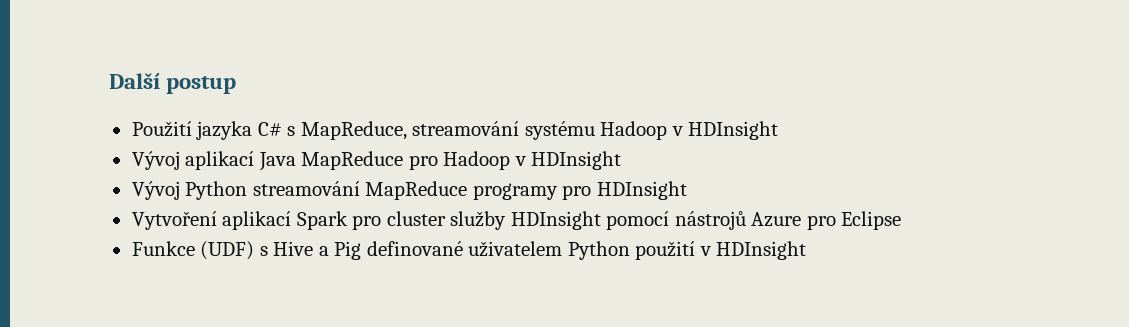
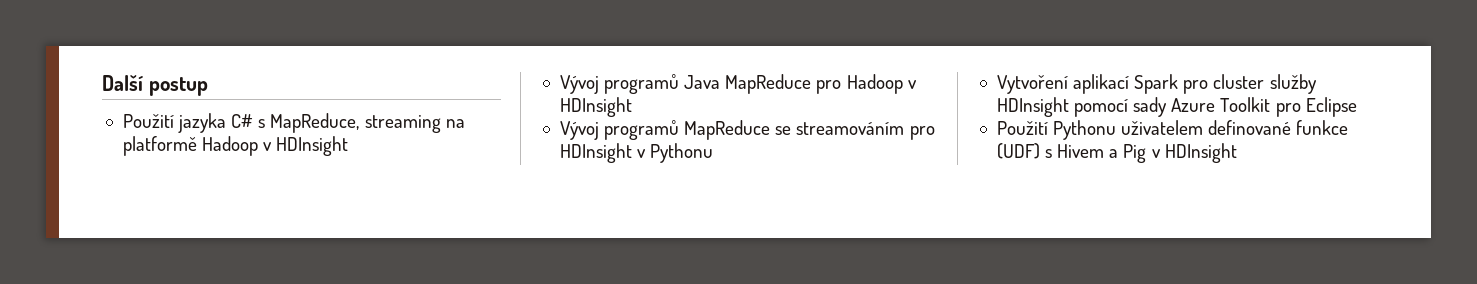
- Použití jazyka C# s MapReduce, streamování systému Hadoop v HDInsight
- Vývoj aplikací Java MapReduce pro Hadoop v HDInsight
+ Použití jazyka C# s MapReduce, streaming na platformě Hadoop v HDInsight
+ Vývoj programů Java MapReduce pro Hadoop v HDInsight
- Vývoj Python streamování MapReduce programy pro HDInsight
+ Vývoj programů MapReduce se streamováním pro HDInsight v Pythonu
- Vytvoření aplikací Spark pro cluster služby HDInsight pomocí nástrojů Azure pro Eclipse
+ Vytvoření aplikací Spark pro cluster služby HDInsight pomocí sady Azure Toolkit pro Eclipse
- Funkce (UDF) s Hive a Pig definované uživatelem Python použití v HDInsight
+ Použití Pythonu uživatelem definované funkce (UDF) s Hivem a Pig v HDInsight

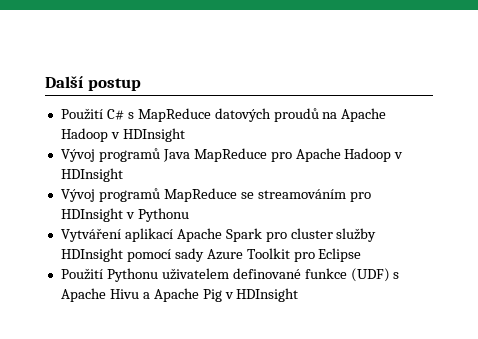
- Použití jazyka C# s MapReduce, streaming na platformě Hadoop v HDInsight
+ Použití C# s MapReduce datových proudů na Apache Hadoop v HDInsight
- Vývoj programů Java MapReduce pro Hadoop v HDInsight
+ Vývoj programů Java MapReduce pro Apache Hadoop v HDInsight
- Vytvoření aplikací Spark pro cluster služby HDInsight pomocí sady Azure Toolkit pro Eclipse
+ Vytváření aplikací Apache Spark pro cluster služby HDInsight pomocí sady Azure Toolkit pro Eclipse
- Použití Pythonu uživatelem definované funkce (UDF) s Hivem a Pig v HDInsight
+ Použití Pythonu uživatelem definované funkce (UDF) s Apache Hivu a Apache Pig v HDInsight

